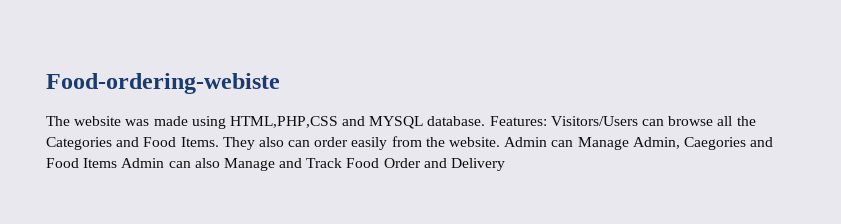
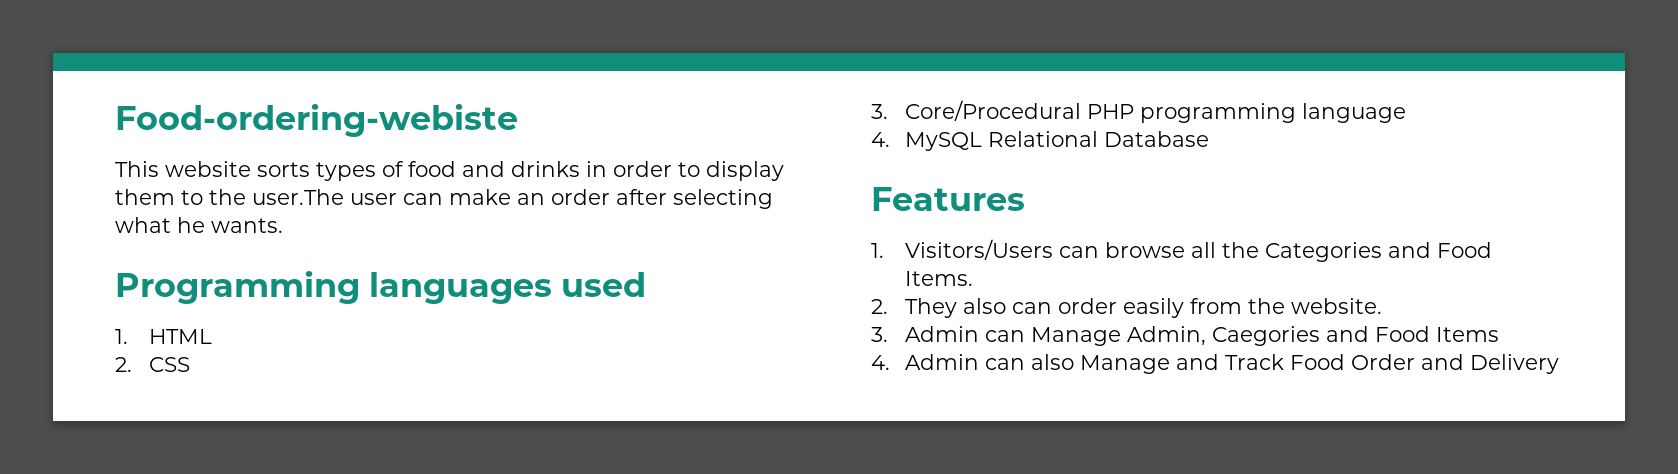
- The website was made using HTML,PHP,CSS and MYSQL database. Features: Visitors/Users can browse all the Categories and Food Items. They also can order easily from the website. Admin can Manage Admin, Caegories and Food Items Admin can also Manage and Track Food Order and Delivery
+ This website sorts types of food and drinks in order to display them to the user.The user can make an order after selecting what he wants.
+ Programming languages used
+ 1. HTML
+ 2. CSS
+ 3. Core/Procedural PHP programming language
+ 4. MySQL Relational Database
+ Features
+ 1. Visitors/Users can browse all the Categories and Food Items.
+ 2. They also can order easily from the website.
+ 3. Admin can Manage Admin, Caegories and Food Items
+ 4. Admin can also Manage and Track Food Order and Delivery

